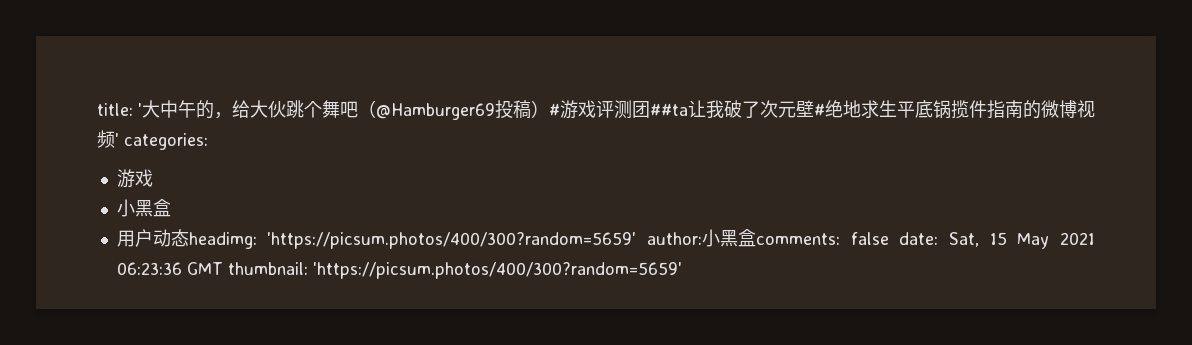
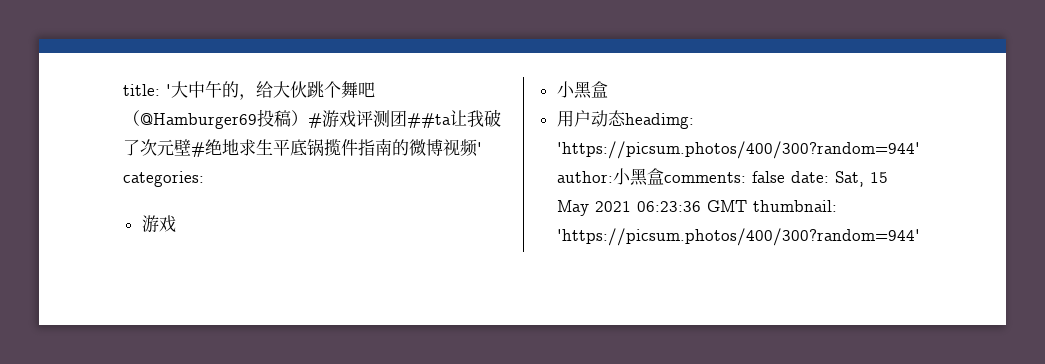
- 用户动态headimg: 'https://picsum.photos/400/300?random=5659' author:小黑盒comments: false date: Sat, 15 May 2021 06:23:36 GMT thumbnail: 'https://picsum.photos/400/300?random=5659'
+ 用户动态headimg: 'https://picsum.photos/400/300?random=944' author:小黑盒comments: false date: Sat, 15 May 2021 06:23:36 GMT thumbnail: 'https://picsum.photos/400/300?random=944'

